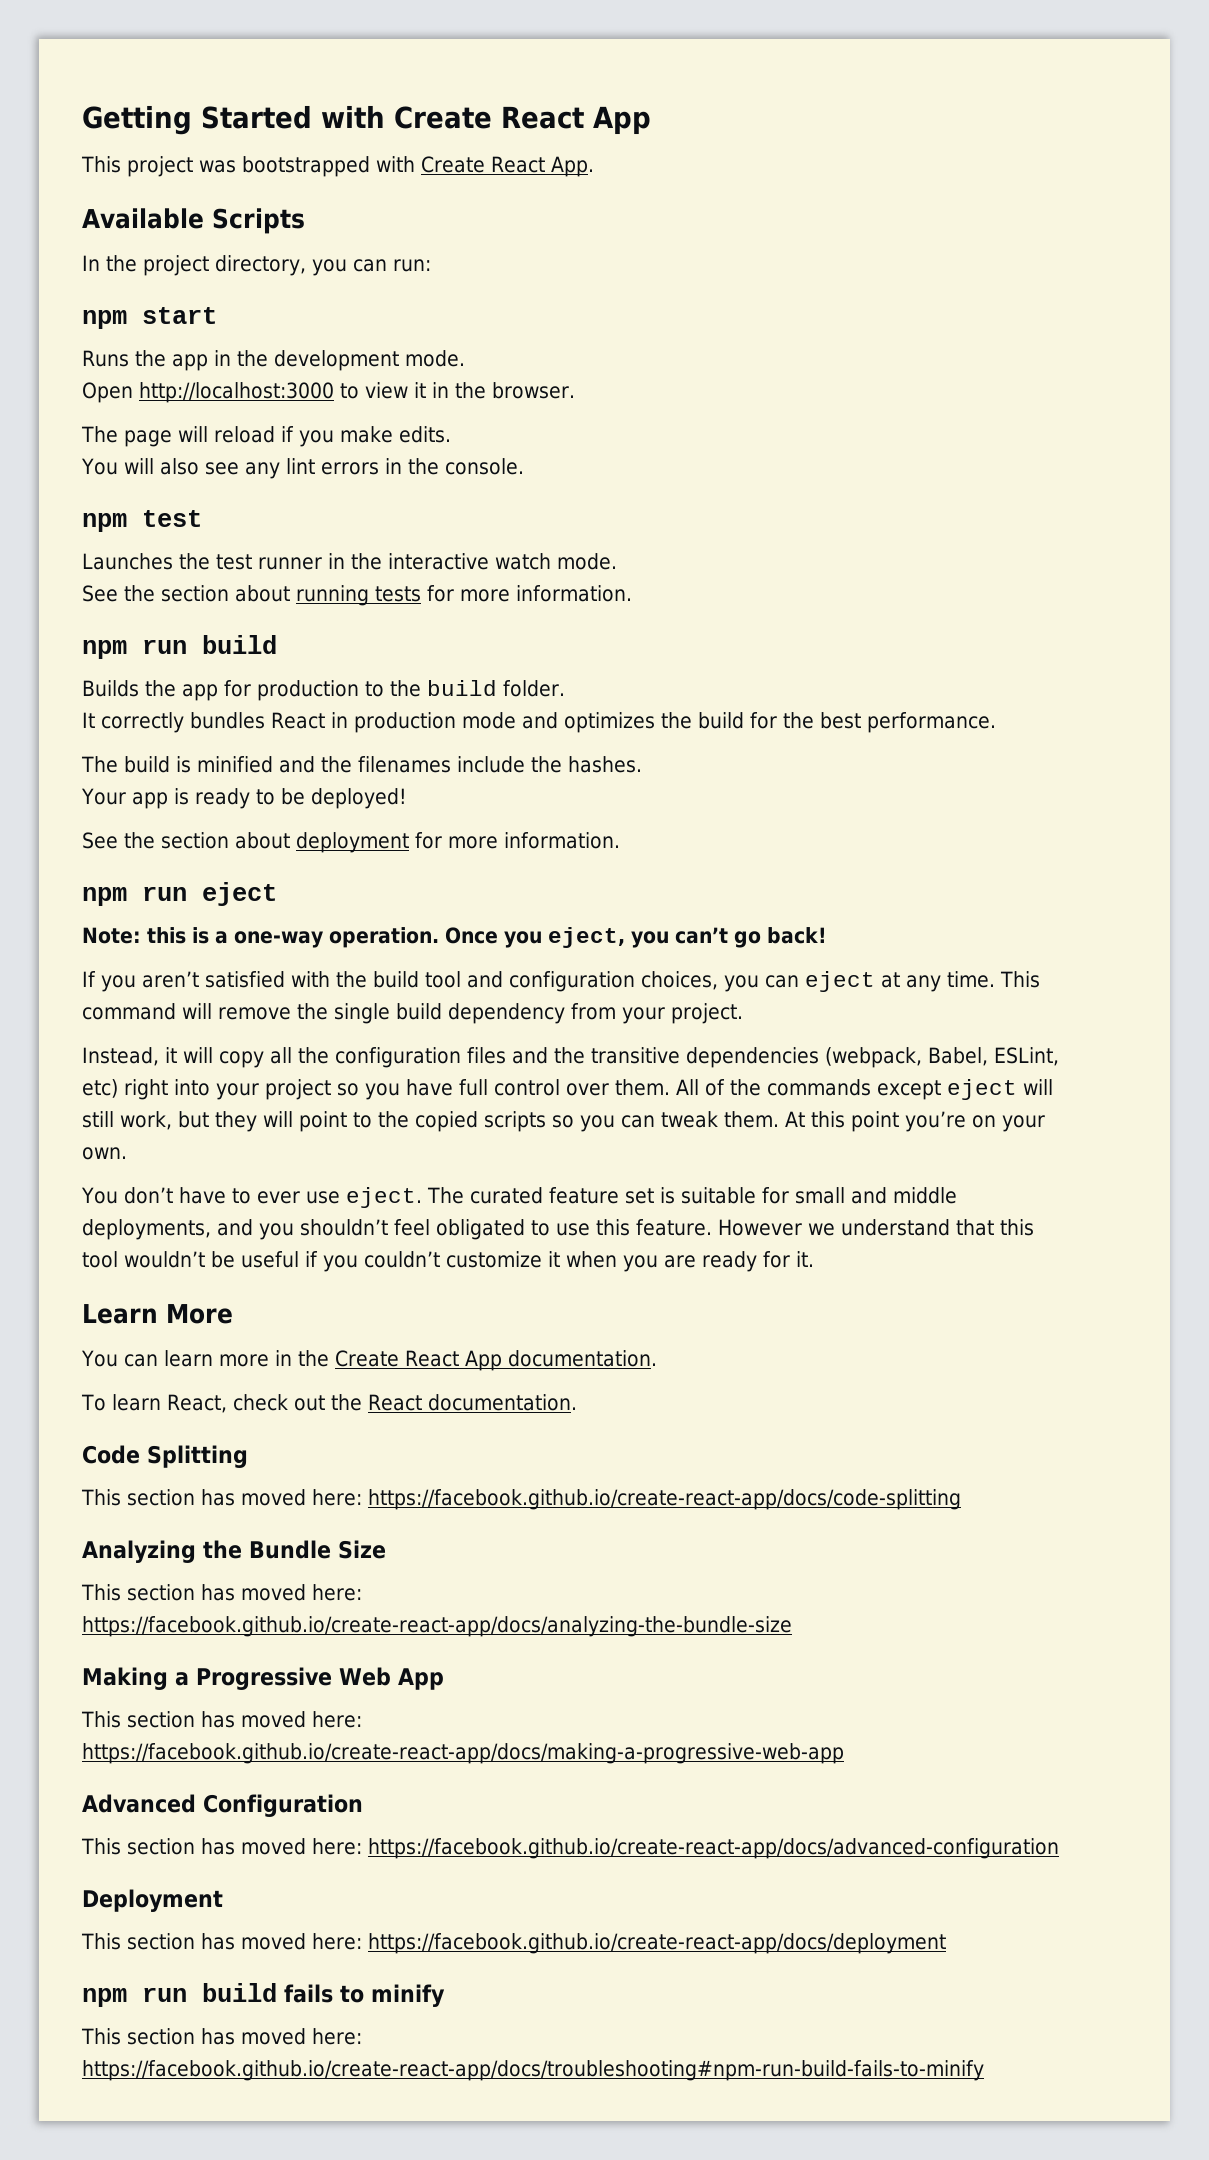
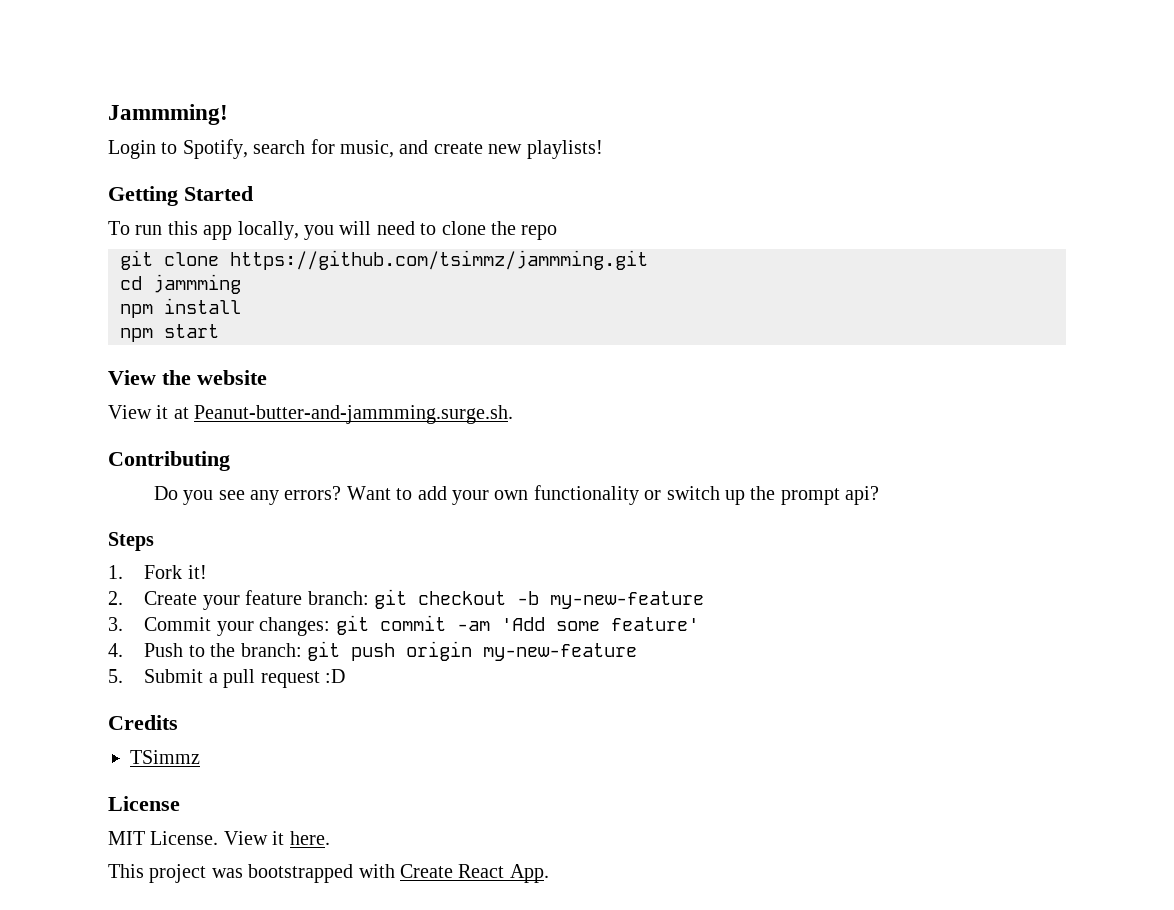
- Getting Started with Create React App
+ Jammming!
+ Login to Spotify, search for music, and create new playlists!
+ Getting Started
+ To run this app locally, you will need to clone the repo
+ git clone https://github.com/tsimmz/jammming.git
+ cd jammming
+ npm install
+ npm start
+ View the website
+ View it at Peanut-butter-and-jammming.surge.sh.
+ Contributing
+ Do you see any errors? Want to add your own functionality or switch up the prompt api?
+ Steps
+ 1. Fork it!
+ 2. Create your feature branch: git checkout -b my-new-feature
+ 3. Commit your changes: git commit -am 'Add some feature'
+ 4. Push to the branch: git push origin my-new-feature
+ 5. Submit a pull request :D
+ Credits
+ TSimmz
+ License
+ MIT License. View it here.
- Available Scripts
- In the project directory, you can run:
- npm start
- Runs the app in the development mode.
- Open http://localhost:3000 to view it in the browser.
- The page will reload if you make edits.
- You will also see any lint errors in the console.
- npm test
- Launches the test runner in the interactive watch mode.
- See the section about running tests for more information.
- npm run build
- Builds the app for production to the build folder.
- It correctly bundles React in production mode and optimizes the build for the best performance.
- The build is minified and the filenames include the hashes.
- Your app is ready to be deployed!
- See the section about deployment for more information.
- npm run eject
- Note: this is a one-way operation. Once you eject, you can’t go back!
- If you aren’t satisfied with the build tool and configuration choices, you can eject at any time. This command will remove the single build dependency from your project.
- Instead, it will copy all the configuration files and the transitive dependencies (webpack, Babel, ESLint, etc) right into your project so you have full control over them. All of the commands except eject will still work, but they will point to the copied scripts so you can tweak them. At this point you’re on your own.
- You don’t have to ever use eject. The curated feature set is suitable for small and middle deployments, and you shouldn’t feel obligated to use this feature. However we understand that this tool wouldn’t be useful if you couldn’t customize it when you are ready for it.
- Learn More
- You can learn more in the Create React App documentation.
- To learn React, check out the React documentation.
- Code Splitting
- This section has moved here: https://facebook.github.io/create-react-app/docs/code-splitting
- Analyzing the Bundle Size
- This section has moved here: https://facebook.github.io/create-react-app/docs/analyzing-the-bundle-size
- Making a Progressive Web App
- This section has moved here: https://facebook.github.io/create-react-app/docs/making-a-progressive-web-app
- Advanced Configuration
- This section has moved here: https://facebook.github.io/create-react-app/docs/advanced-configuration
- Deployment
- This section has moved here: https://facebook.github.io/create-react-app/docs/deployment
- npm run build fails to minify
- This section has moved here: https://facebook.github.io/create-react-app/docs/troubleshooting#npm-run-build-fails-to-minify

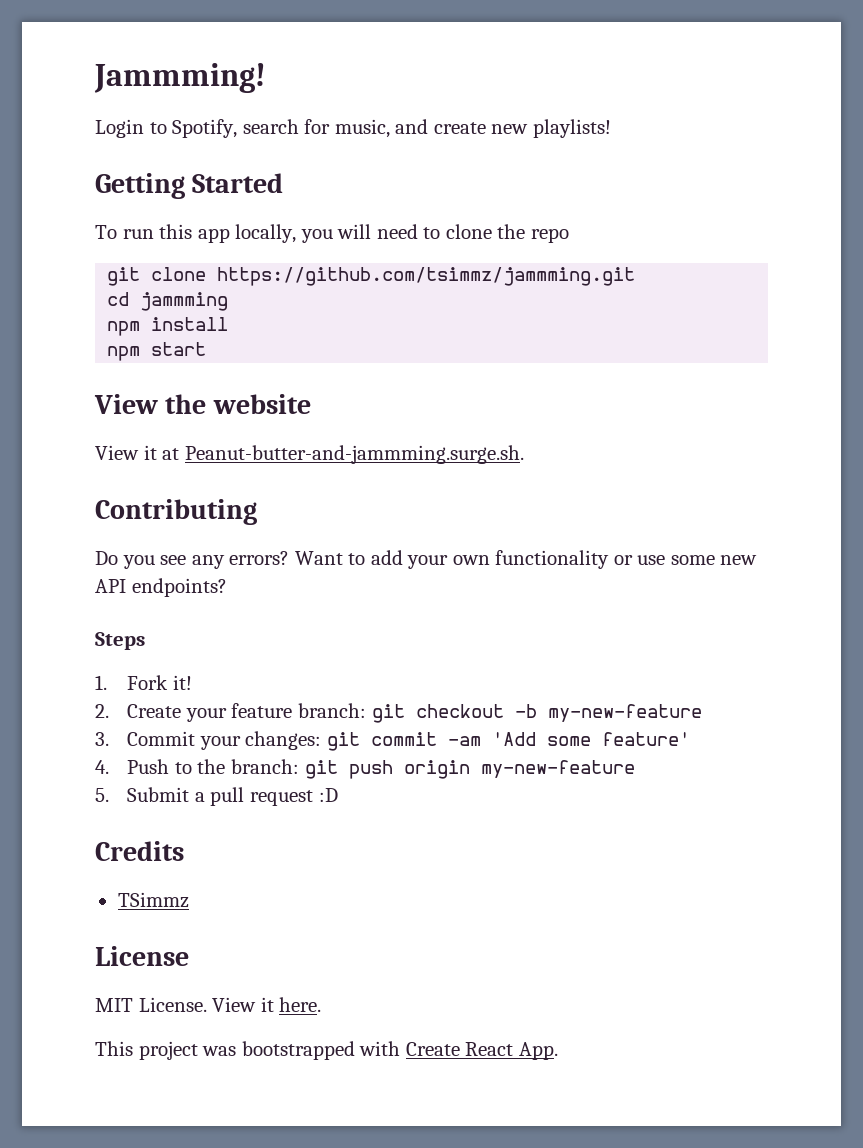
- Want to add your own functionality or switch up the prompt api?
+ Want to add your own functionality or use some new API endpoints?

